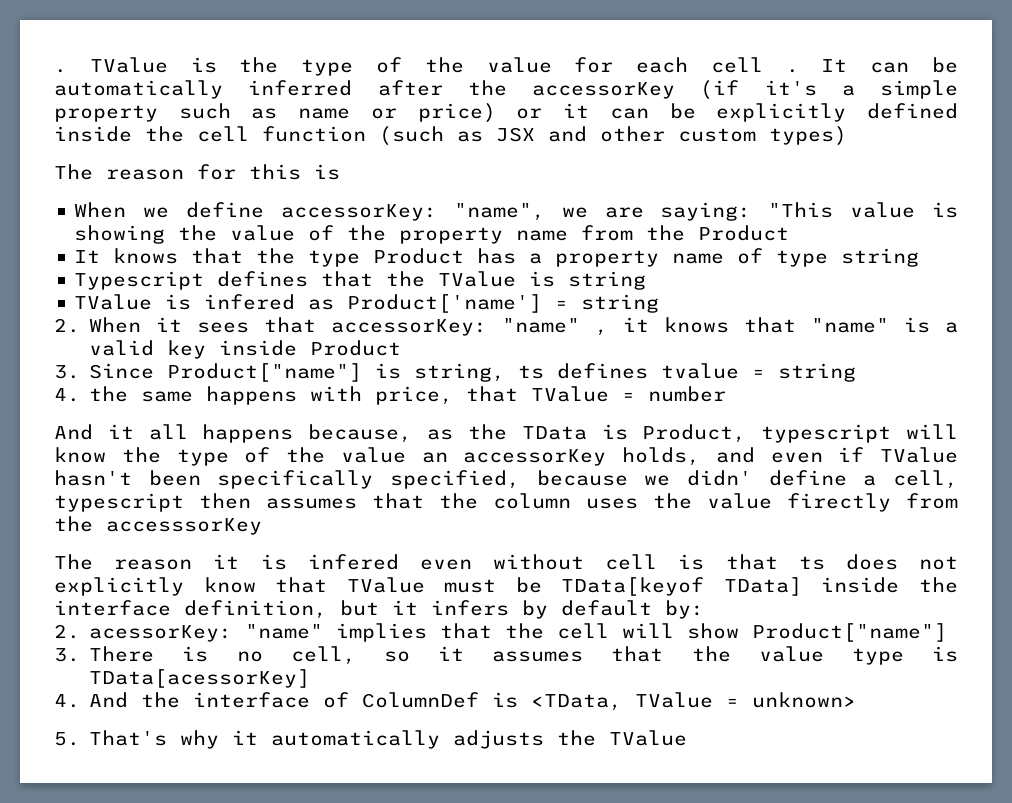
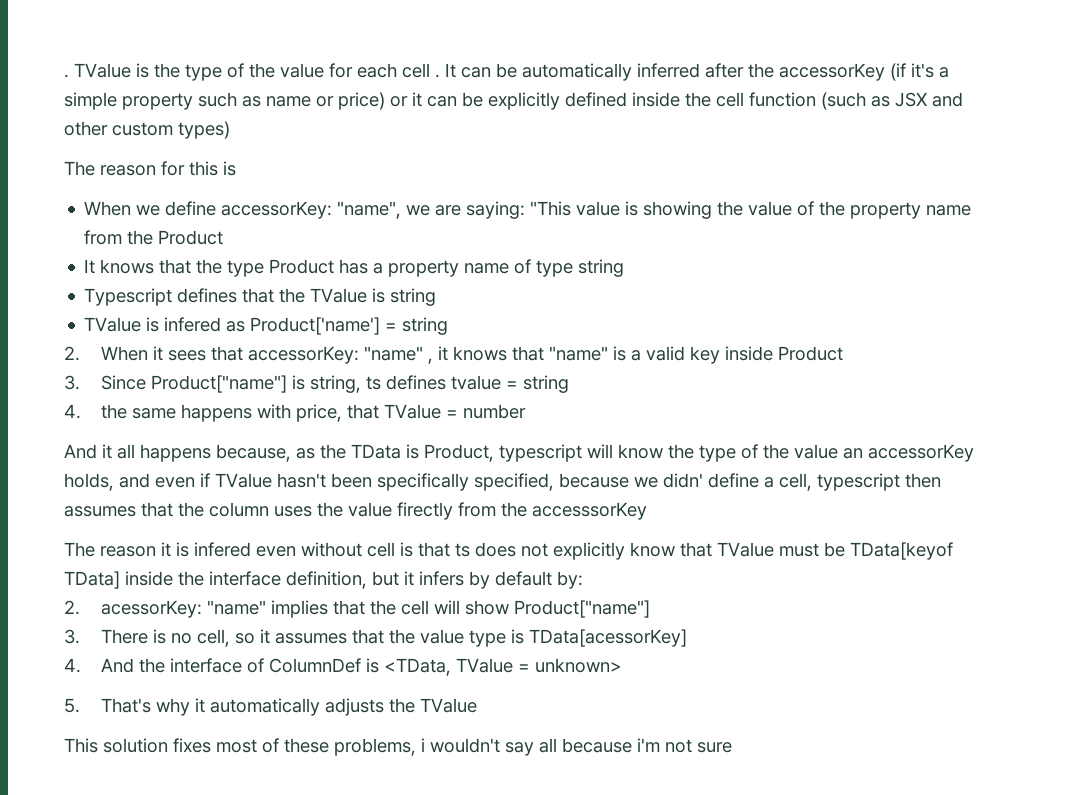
+ This solution fixes most of these problems, i wouldn't say all because i'm not sure

